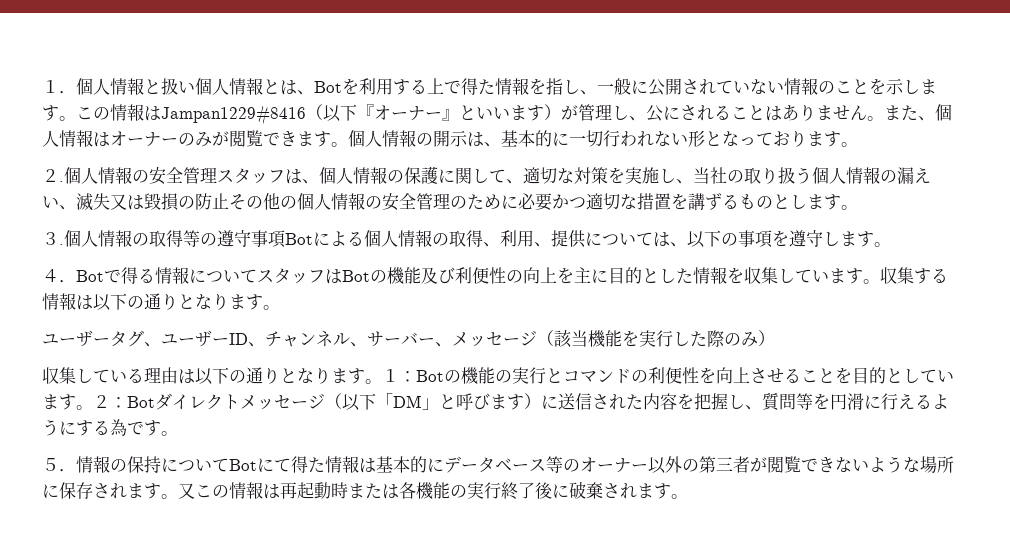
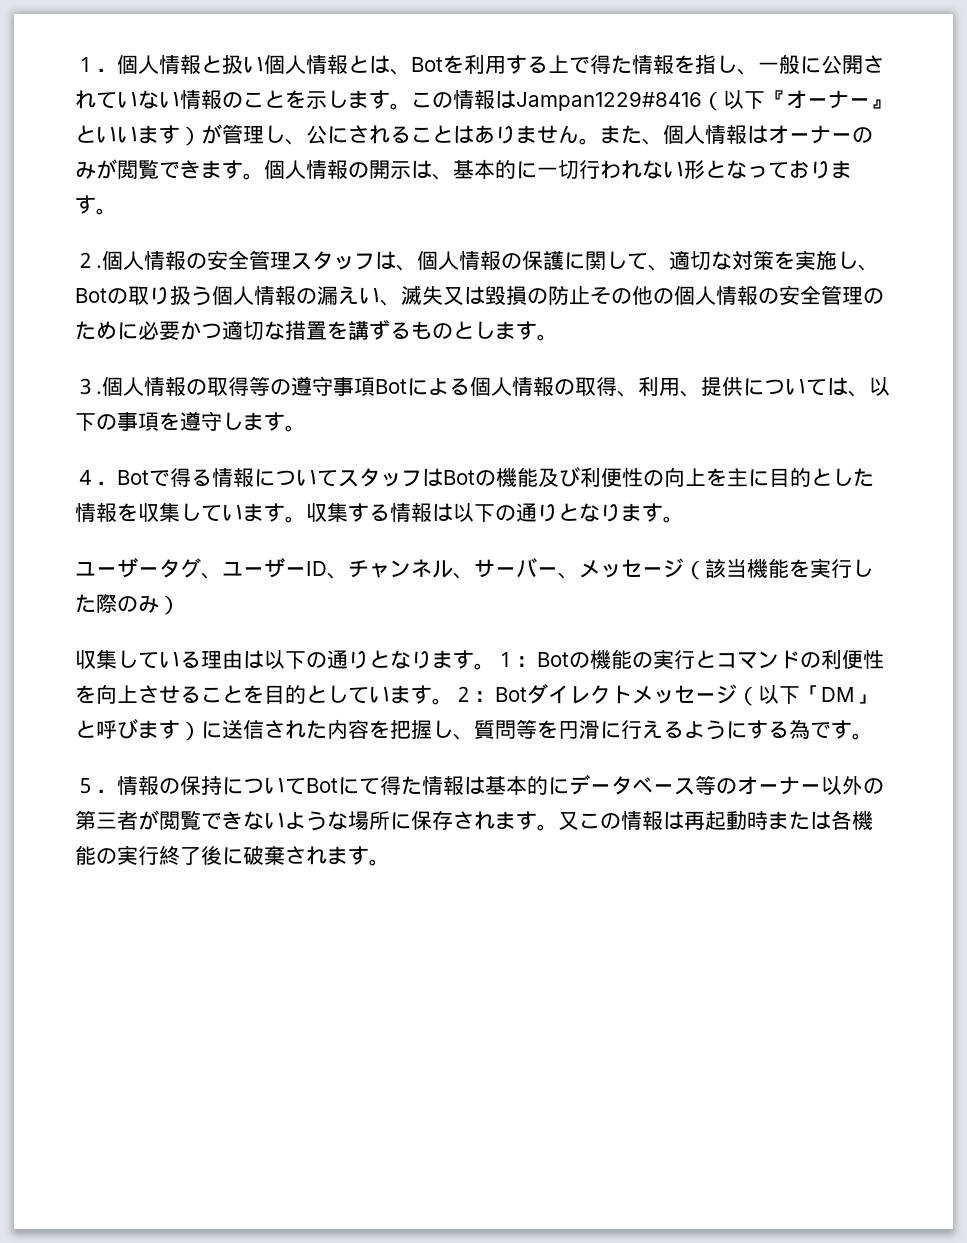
- 個人情報の安全管理スタッフは、個人情報の保護に関して、適切な対策を実施し、当社の取り扱う個人情報の漏えい、滅失又は毀損の防止その他の個人情報の安全管理のために必要かつ適切な措置を講ずるものとします。
+ 個人情報の安全管理スタッフは、個人情報の保護に関して、適切な対策を実施し、Botの取り扱う個人情報の漏えい、滅失又は毀損の防止その他の個人情報の安全管理のために必要かつ適切な措置を講ずるものとします。

